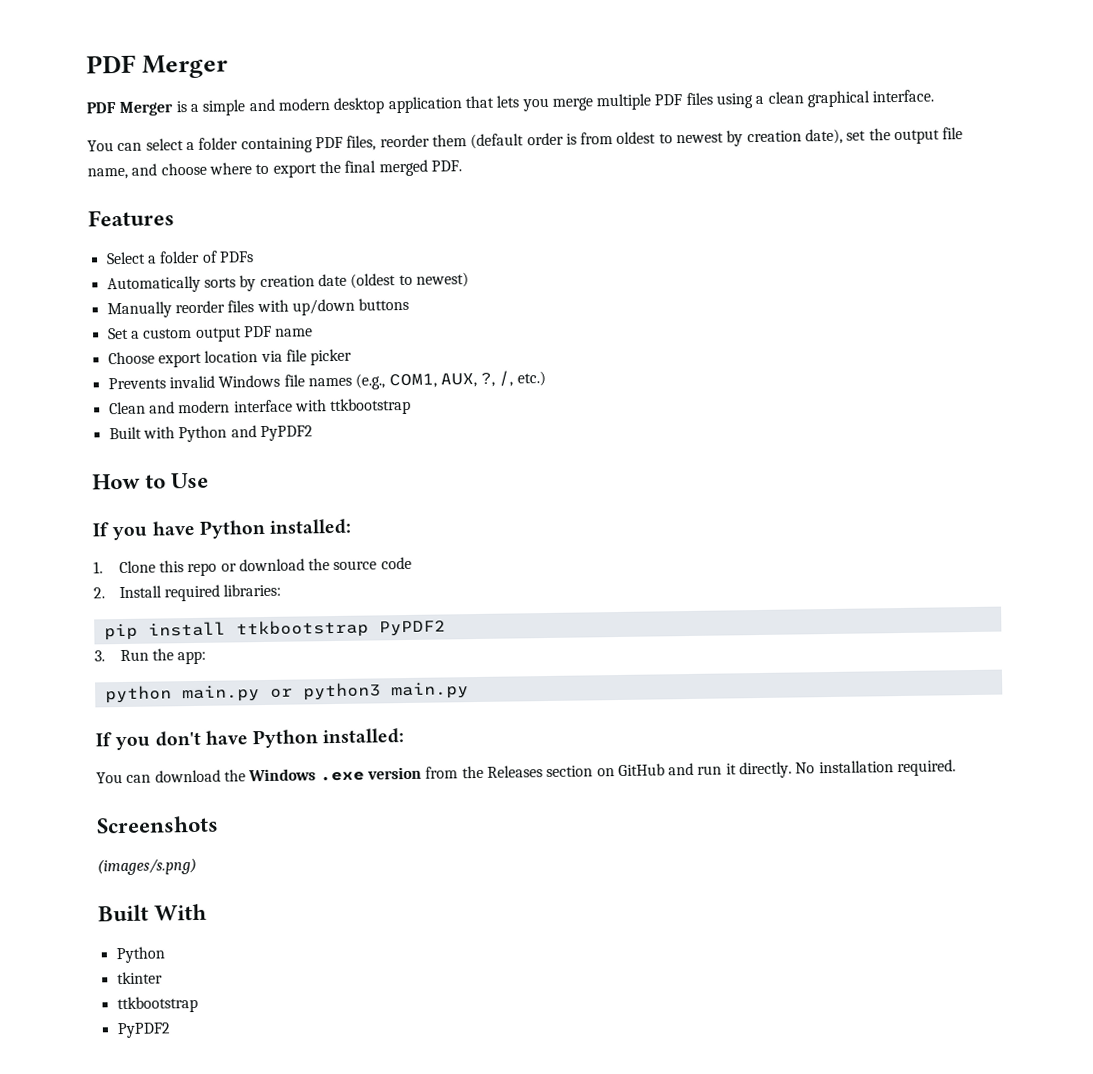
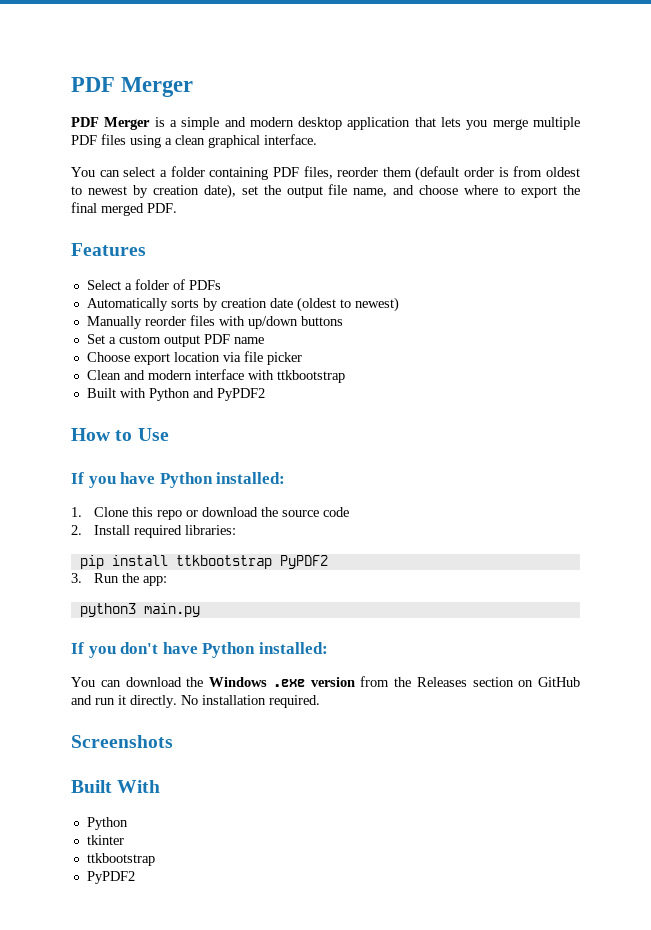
- Prevents invalid Windows file names (e.g., COM1, AUX, ?, /, etc.)
- python main.py or python3 main.py
+ python3 main.py
- (images/s.png)

